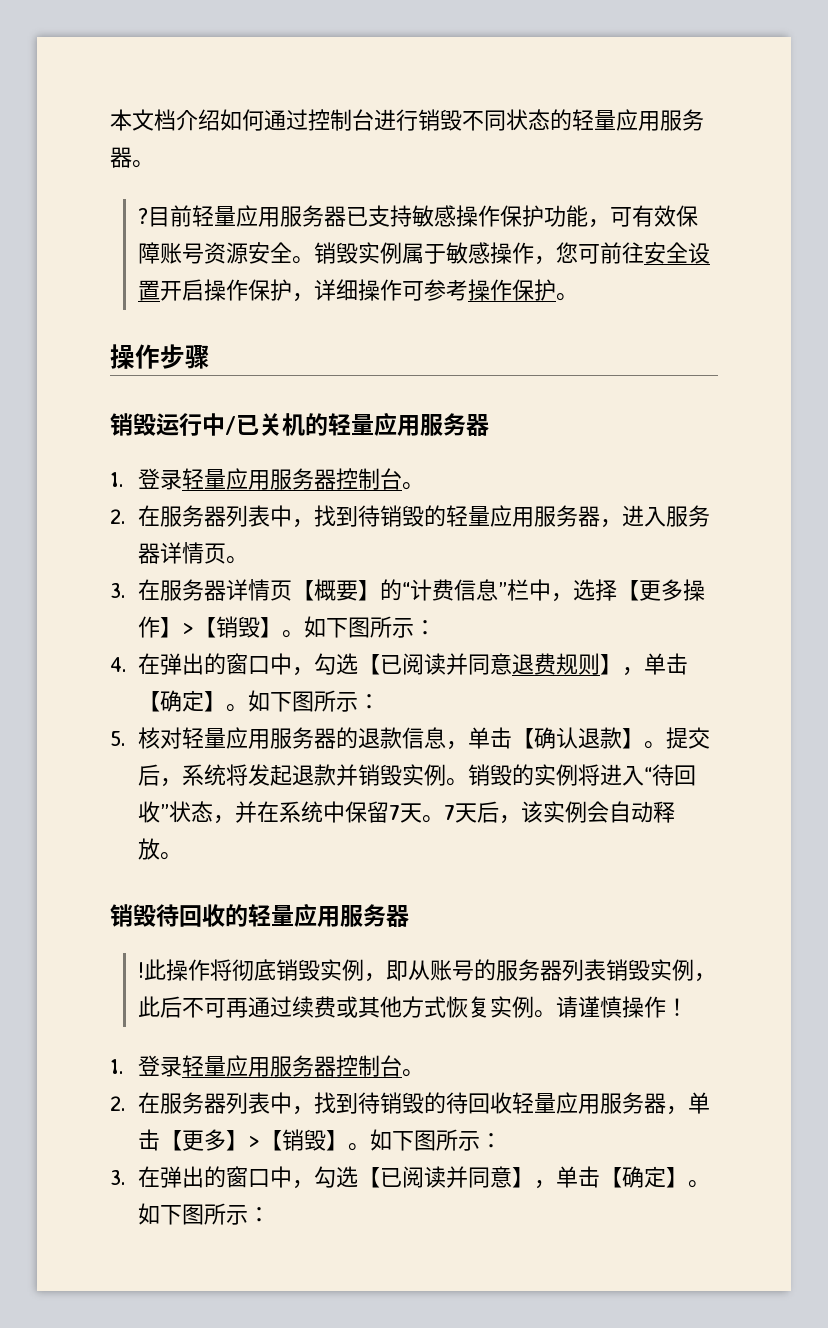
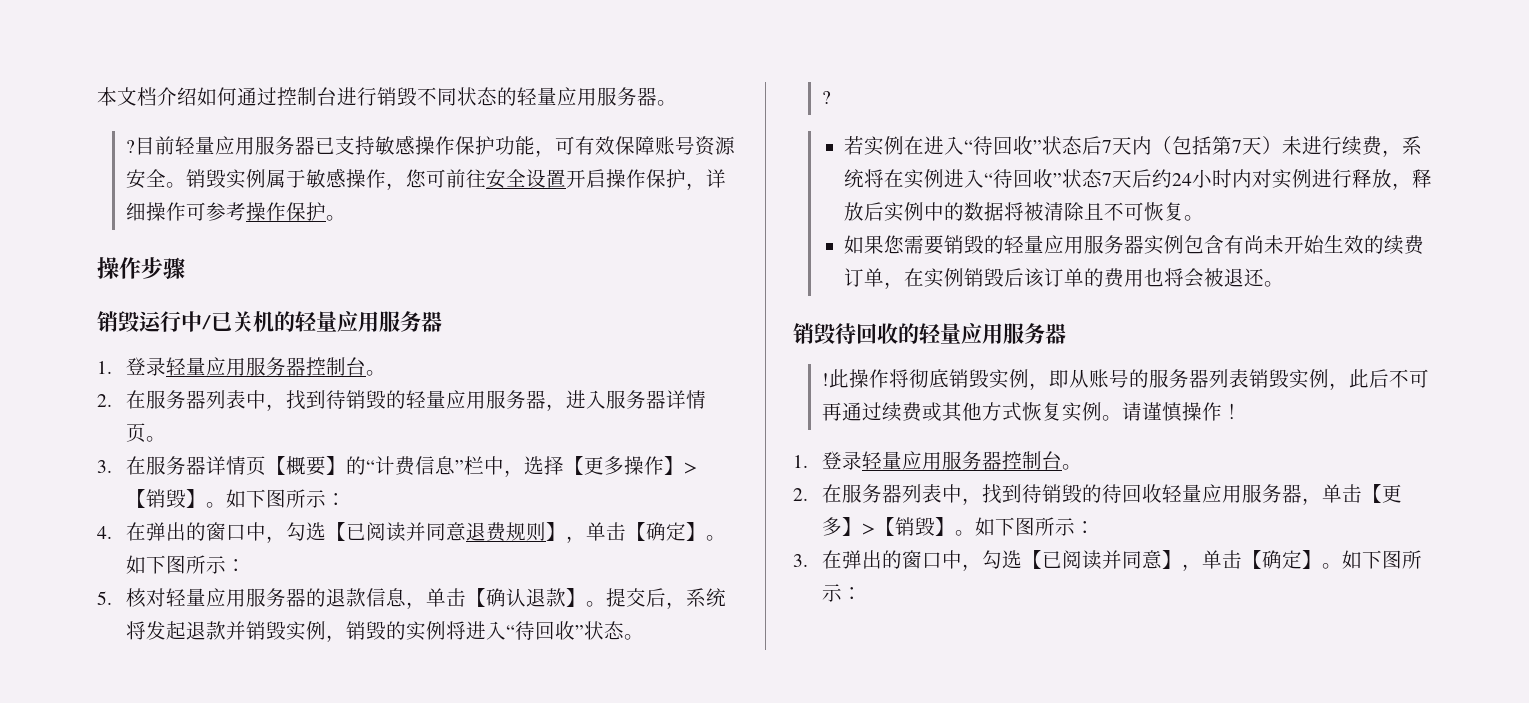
- 提交后，系统将发起退款并销毁实例。销毁的实例将进入“待回收”状态，并在系统中保留7天。7天后，该实例会自动释放。
+ 提交后，系统将发起退款并销毁实例，销毁的实例将进入“待回收”状态。
+ ?
+ 若实例在进入“待回收”状态后7天内（包括第7天）未进行续费，系统将在实例进入“待回收”状态7天后约24小时内对实例进行释放，释放后实例中的数据将被清除且不可恢复。
+ 如果您需要销毁的轻量应用服务器实例包含有尚未开始生效的续费订单，在实例销毁后该订单的费用也将会被退还。

